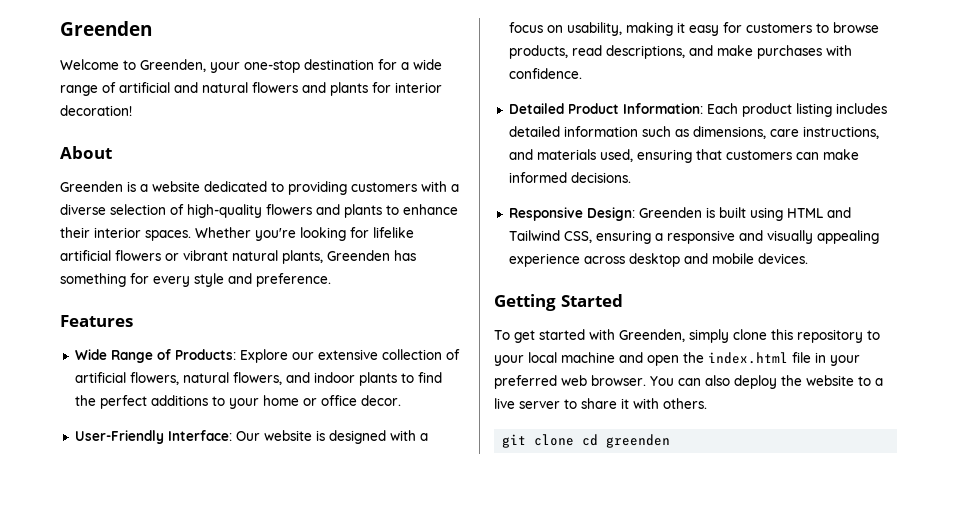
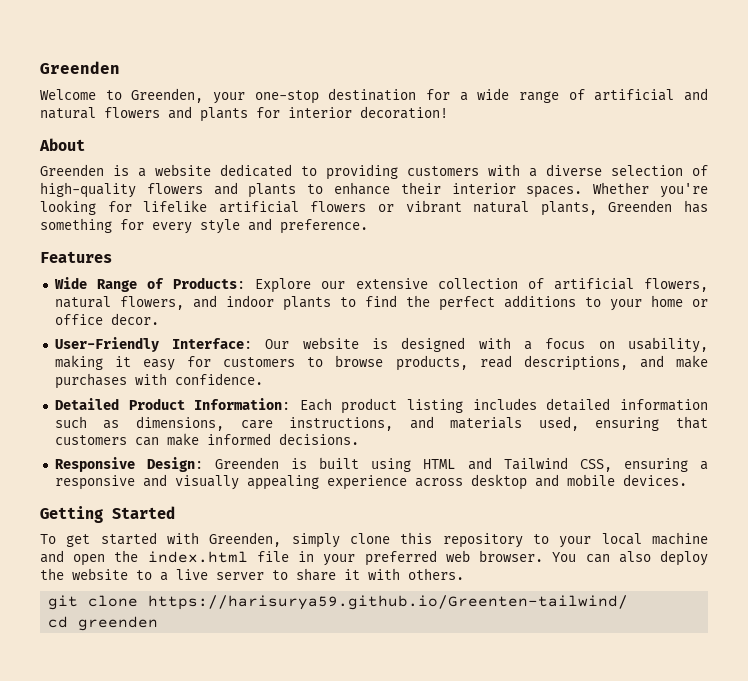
- git clone cd greenden
+ git clone https://harisurya59.github.io/Greenten-tailwind/
+ cd greenden

